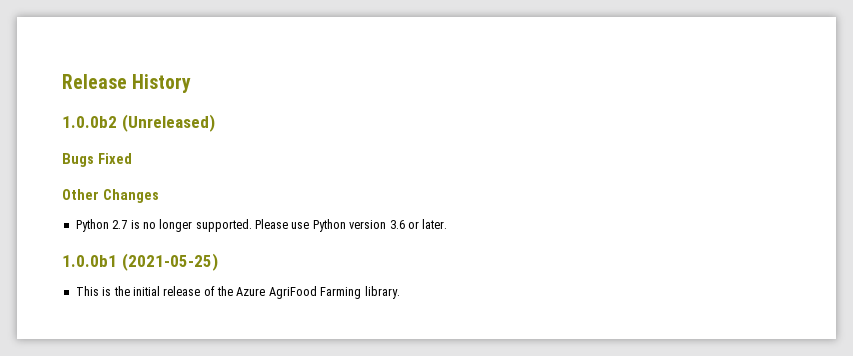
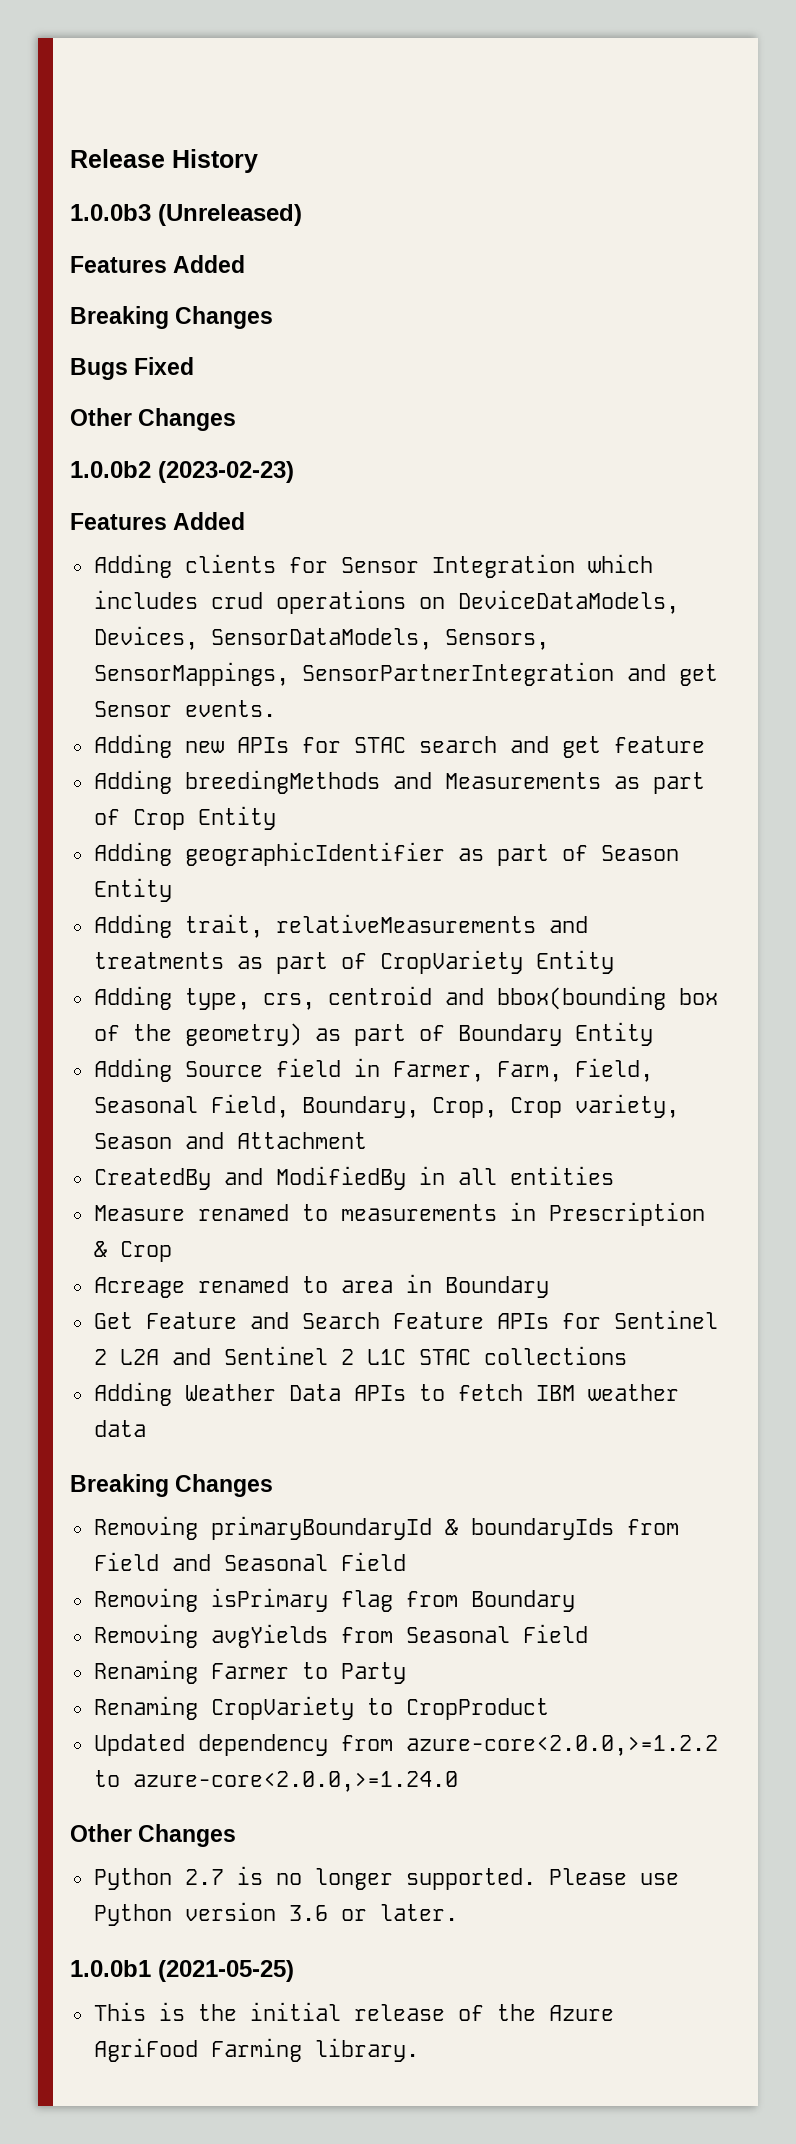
- 1.0.0b2 (Unreleased)
+ 1.0.0b3 (Unreleased)
+ Features Added
+ Breaking Changes
+ 1.0.0b2 (2023-02-23)
+ Features Added
+ Adding clients for Sensor Integration which includes crud operations on DeviceDataModels, Devices, SensorDataModels, Sensors, SensorMappings, SensorPartnerIntegration and get Sensor events.
+ Adding new APIs for STAC search and get feature
+ Adding breedingMethods and Measurements as part of Crop Entity
+ Adding geographicIdentifier as part of Season Entity
+ Adding trait, relativeMeasurements and treatments as part of CropVariety Entity
+ Adding type, crs, centroid and bbox(bounding box of the geometry) as part of Boundary Entity
+ Adding Source field in Farmer, Farm, Field, Seasonal Field, Boundary, Crop, Crop variety, Season and Attachment
+ CreatedBy and ModifiedBy in all entities
+ Measure renamed to measurements in Prescription & Crop
+ Acreage renamed to area in Boundary
+ Get Feature and Search Feature APIs for Sentinel 2 L2A and Sentinel 2 L1C STAC collections
+ Adding Weather Data APIs to fetch IBM weather data
+ Breaking Changes
+ Removing primaryBoundaryId & boundaryIds from Field and Seasonal Field
+ Removing isPrimary flag from Boundary
+ Removing avgYields from Seasonal Field
+ Renaming Farmer to Party
+ Renaming CropVariety to CropProduct
+ Updated dependency from azure-core<2.0.0,>=1.2.2 to azure-core<2.0.0,>=1.24.0
+ Other Changes

